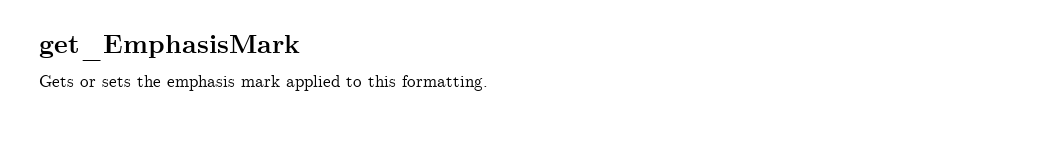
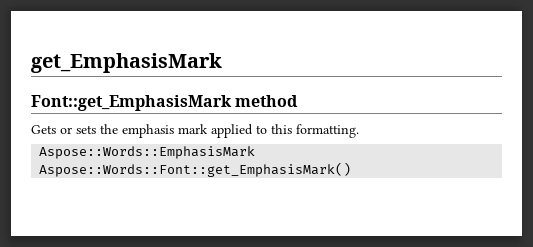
+ Font::get_EmphasisMark method
+ Aspose::Words::EmphasisMark Aspose::Words::Font::get_EmphasisMark()

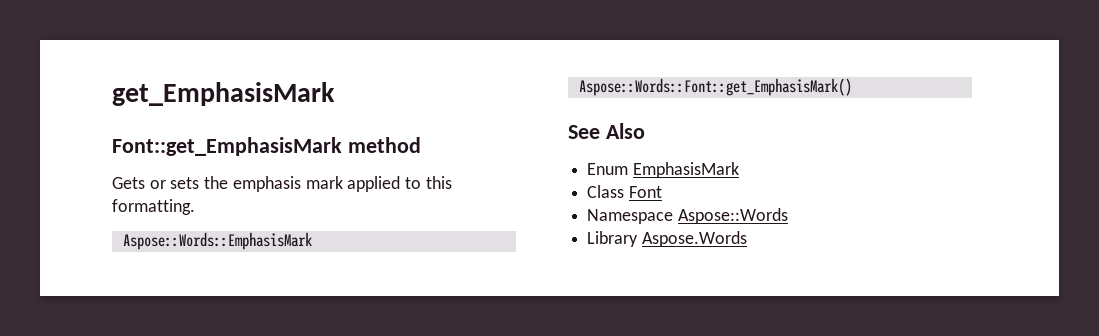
+ See Also
+ Enum EmphasisMark
+ Class Font
+ Namespace Aspose::Words
+ Library Aspose.Words

